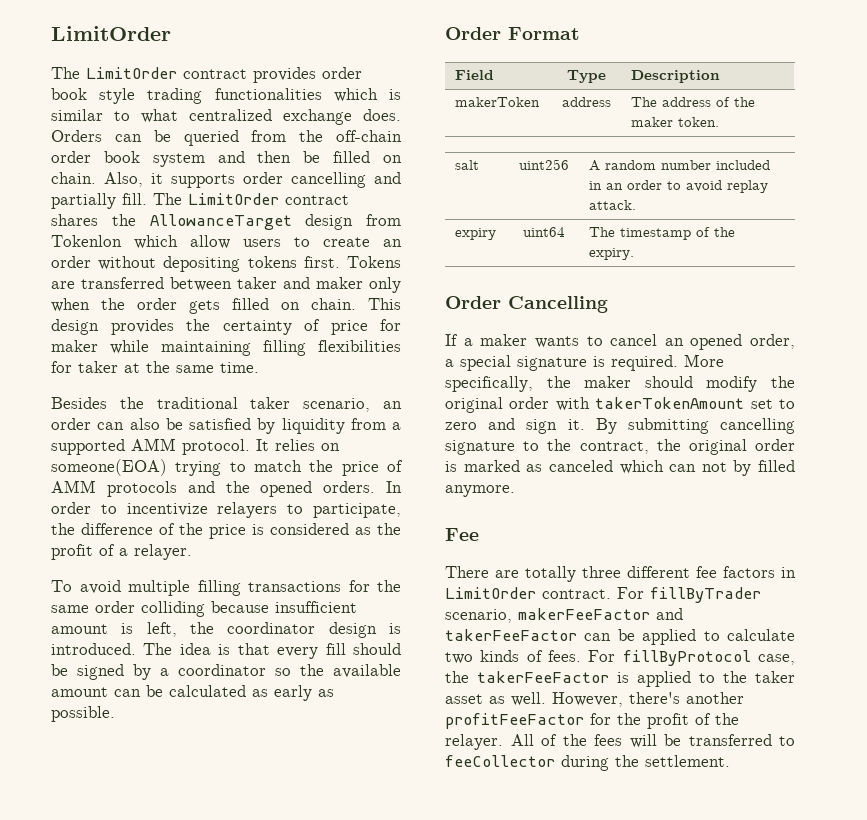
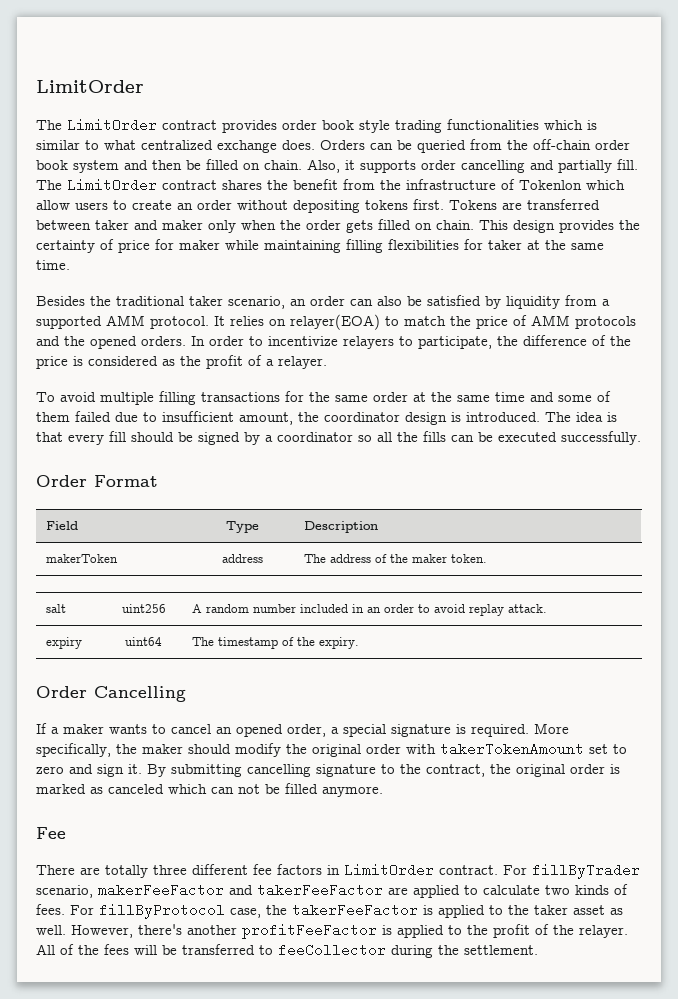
- The LimitOrder contract shares the AllowanceTarget design from Tokenlon which allow users to create an order without depositing tokens first.
+ The LimitOrder contract shares the benefit from the infrastructure of Tokenlon which allow users to create an order without depositing tokens first.
- It relies on someone(EOA) trying to match the price of AMM protocols and the opened orders.
+ It relies on relayer(EOA) to match the price of AMM protocols and the opened orders.
- To avoid multiple filling transactions for the same order colliding because insufficient amount is left, the coordinator design is introduced.
+ To avoid multiple filling transactions for the same order at the same time and some of them failed due to insufficient amount, the coordinator design is introduced.
- The idea is that every fill should be signed by a coordinator so the available amount can be calculated as early as possible.
+ The idea is that every fill should be signed by a coordinator so all the fills can be executed successfully.
- By submitting cancelling signature to the contract, the original order is marked as canceled which can not by filled anymore.
+ By submitting cancelling signature to the contract, the original order is marked as canceled which can not be filled anymore.
- For fillByTrader scenario, makerFeeFactor and takerFeeFactor can be applied to calculate two kinds of fees.
+ For fillByTrader scenario, makerFeeFactor and takerFeeFactor are applied to calculate two kinds of fees.
- However, there's another profitFeeFactor for the profit of the relayer.
+ However, there's another profitFeeFactor is applied to the profit of the relayer.

